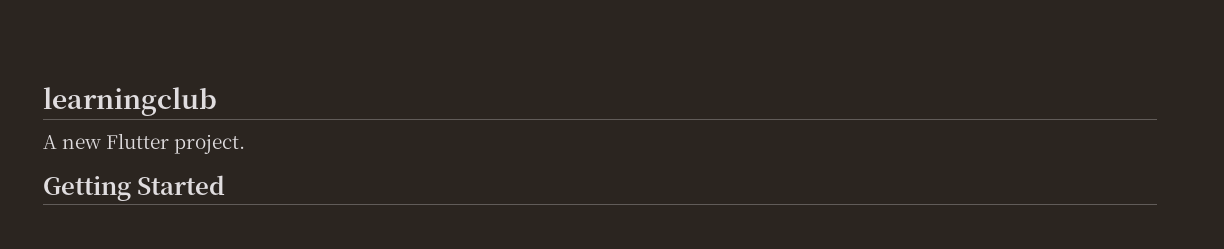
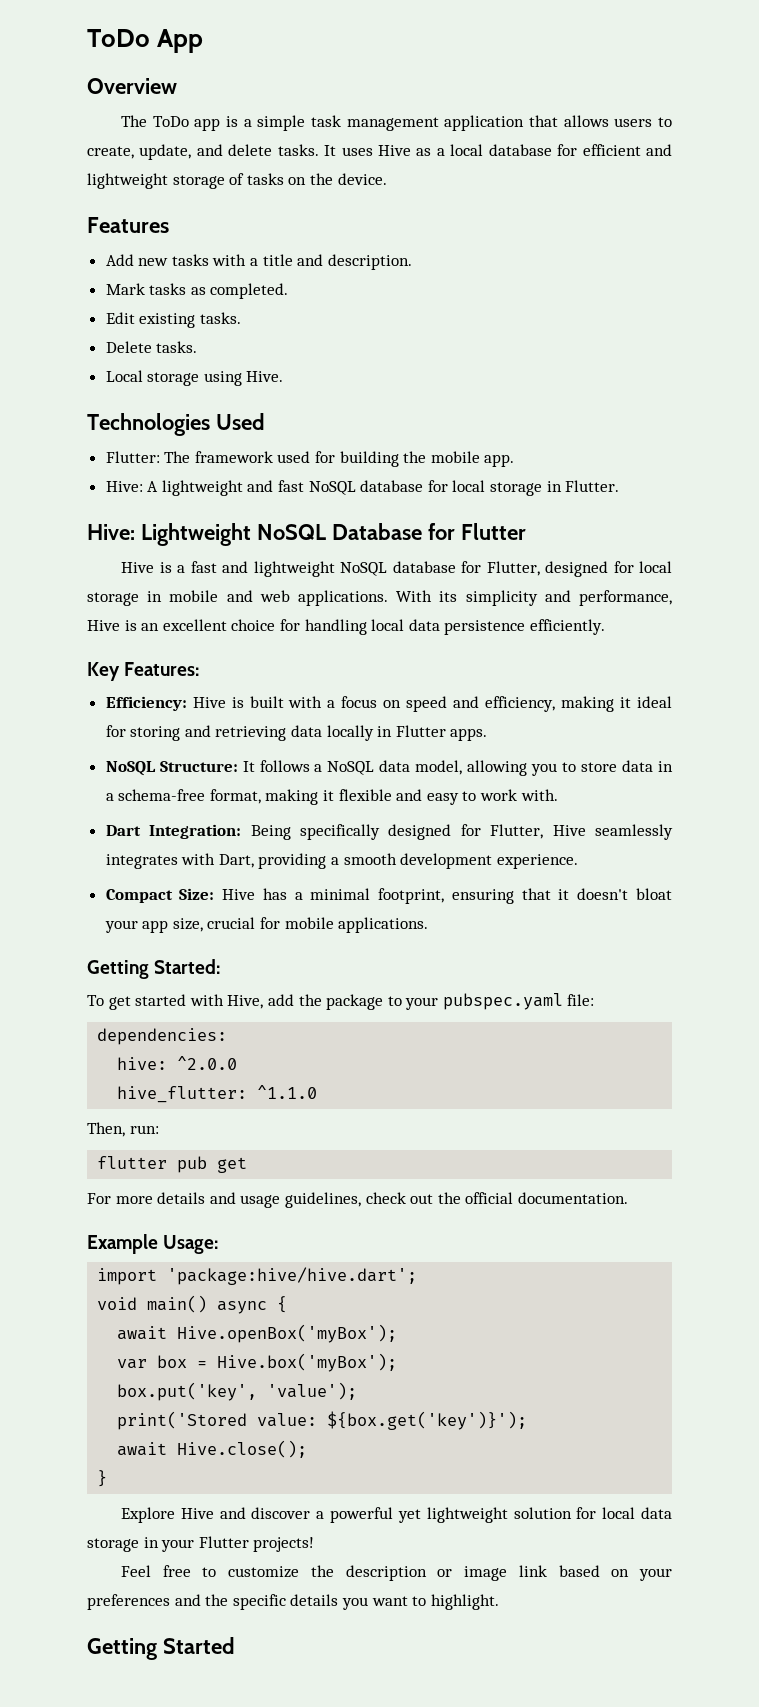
- learningclub
- A new Flutter project.
+ ToDo App
+ Overview
+ The ToDo app is a simple task management application that allows users to create, update, and delete tasks. It uses Hive as a local database for efficient and lightweight storage of tasks on the device.
+ Features
+ Add new tasks with a title and description.
+ Mark tasks as completed.
+ Edit existing tasks.
+ Delete tasks.
+ Local storage using Hive.
+ Technologies Used
+ Flutter: The framework used for building the mobile app.
+ Hive: A lightweight and fast NoSQL database for local storage in Flutter.
+ Hive: Lightweight NoSQL Database for Flutter
+ Hive is a fast and lightweight NoSQL database for Flutter, designed for local storage in mobile and web applications. With its simplicity and performance, Hive is an excellent choice for handling local data persistence efficiently.
+ Key Features:
+ Efficiency: Hive is built with a focus on speed and efficiency, making it ideal for storing and retrieving data locally in Flutter apps.
+ NoSQL Structure: It follows a NoSQL data model, allowing you to store data in a schema-free format, making it flexible and easy to work with.
+ Dart Integration: Being specifically designed for Flutter, Hive seamlessly integrates with Dart, providing a smooth development experience.
+ Compact Size: Hive has a minimal footprint, ensuring that it doesn't bloat your app size, crucial for mobile applications.
+ Getting Started:
+ To get started with Hive, add the package to your pubspec.yaml file:
+ dependencies:
+ hive: ^2.0.0
+ hive_flutter: ^1.1.0
+ Then, run:
+ flutter pub get
+ For more details and usage guidelines, check out the official documentation.
+ Example Usage:
+ import 'package:hive/hive.dart';
+ void main() async {
+ await Hive.openBox('myBox');
+ var box = Hive.box('myBox');
+ box.put('key', 'value');
+ print('Stored value: ${box.get('key')}');
+ await Hive.close();
+ }
+ Explore Hive and discover a powerful yet lightweight solution for local data storage in your Flutter projects!
+ Feel free to customize the description or image link based on your preferences and the specific details you want to highlight.

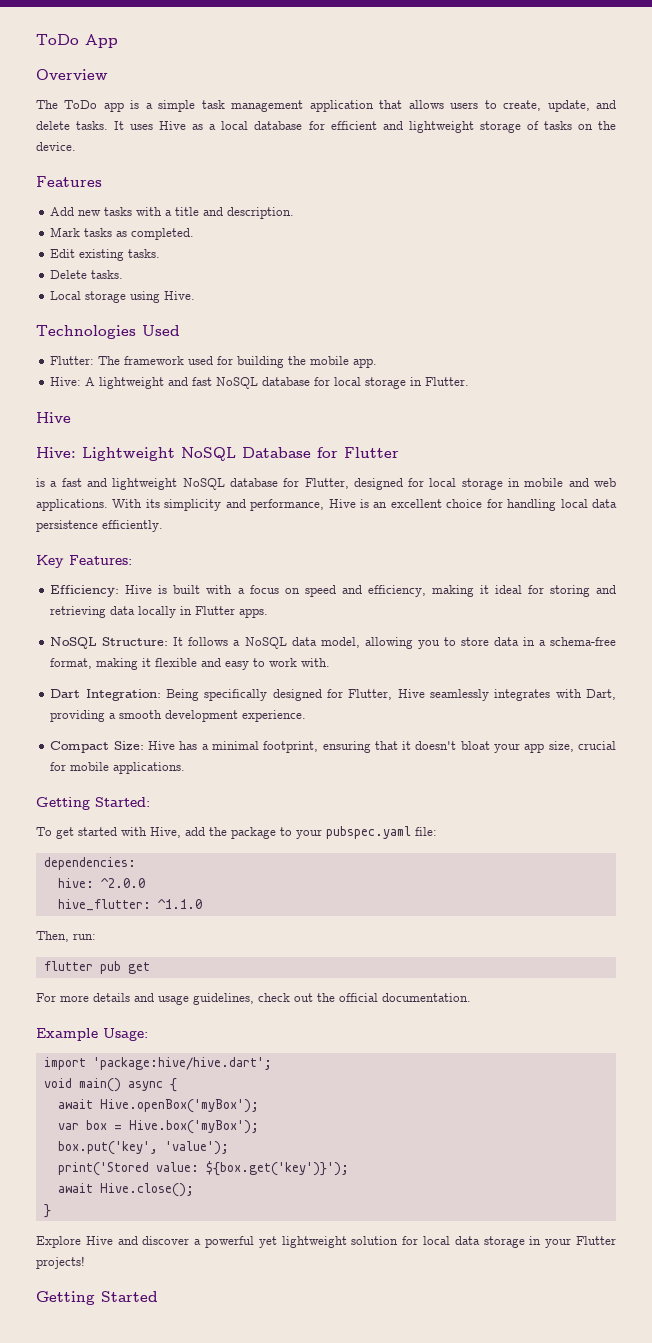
  Hive: A lightweight and fast NoSQL database for local storage in Flutter.
+ Hive
- Hive is a fast and lightweight NoSQL database for Flutter, designed for local storage in mobile and web applications.
+ is a fast and lightweight NoSQL database for Flutter, designed for local storage in mobile and web applications.
- Feel free to customize the description or image link based on your preferences and the specific details you want to highlight.

